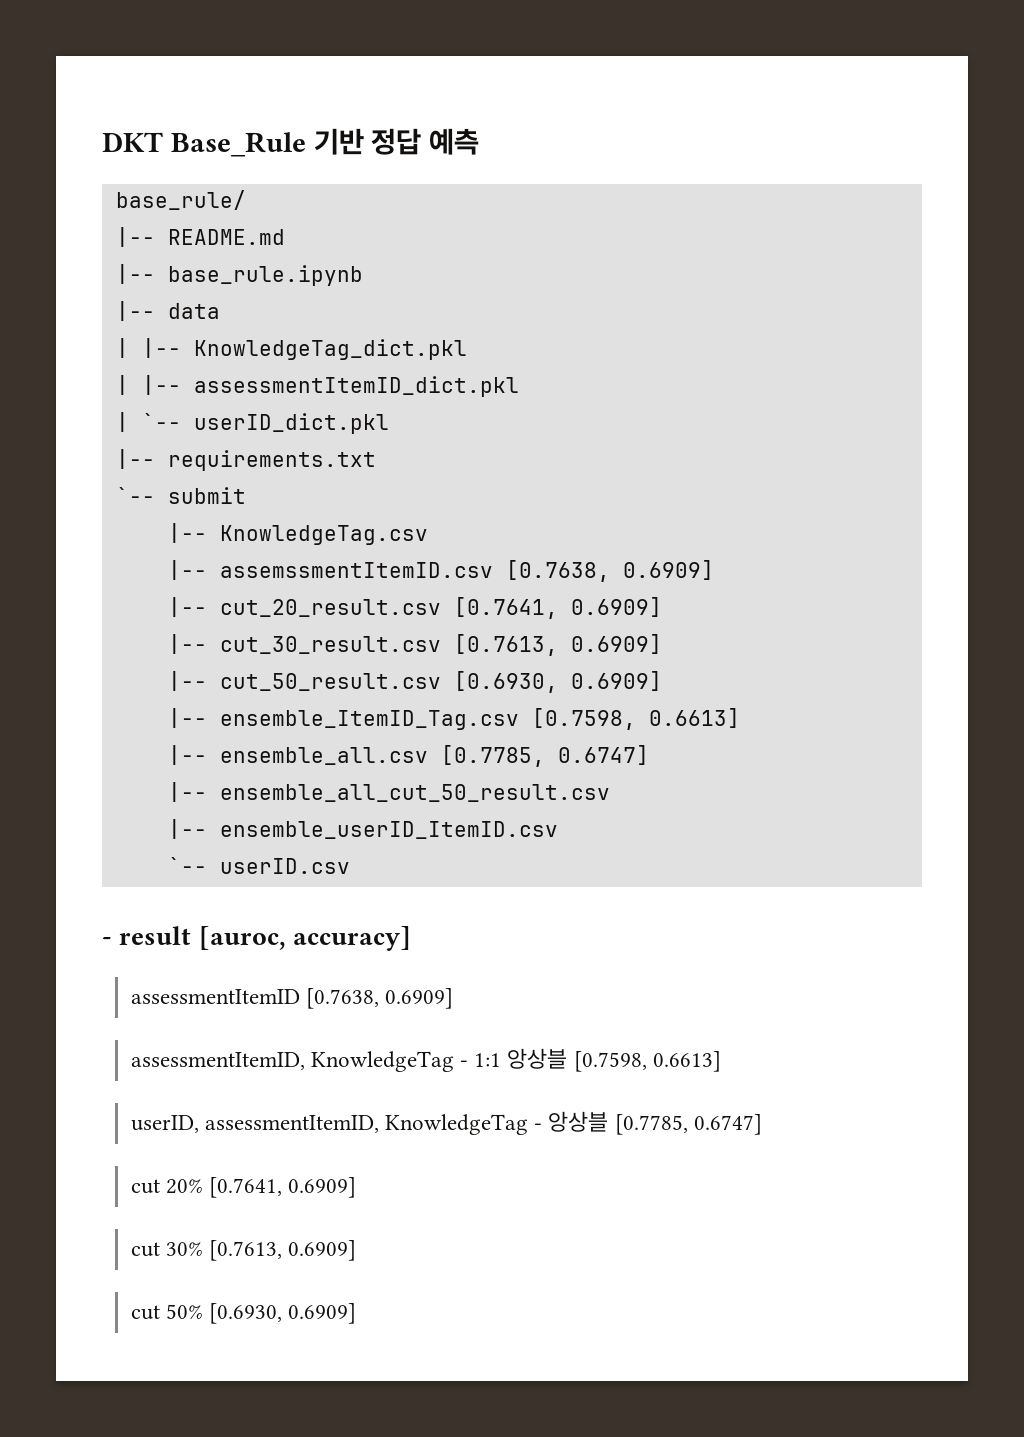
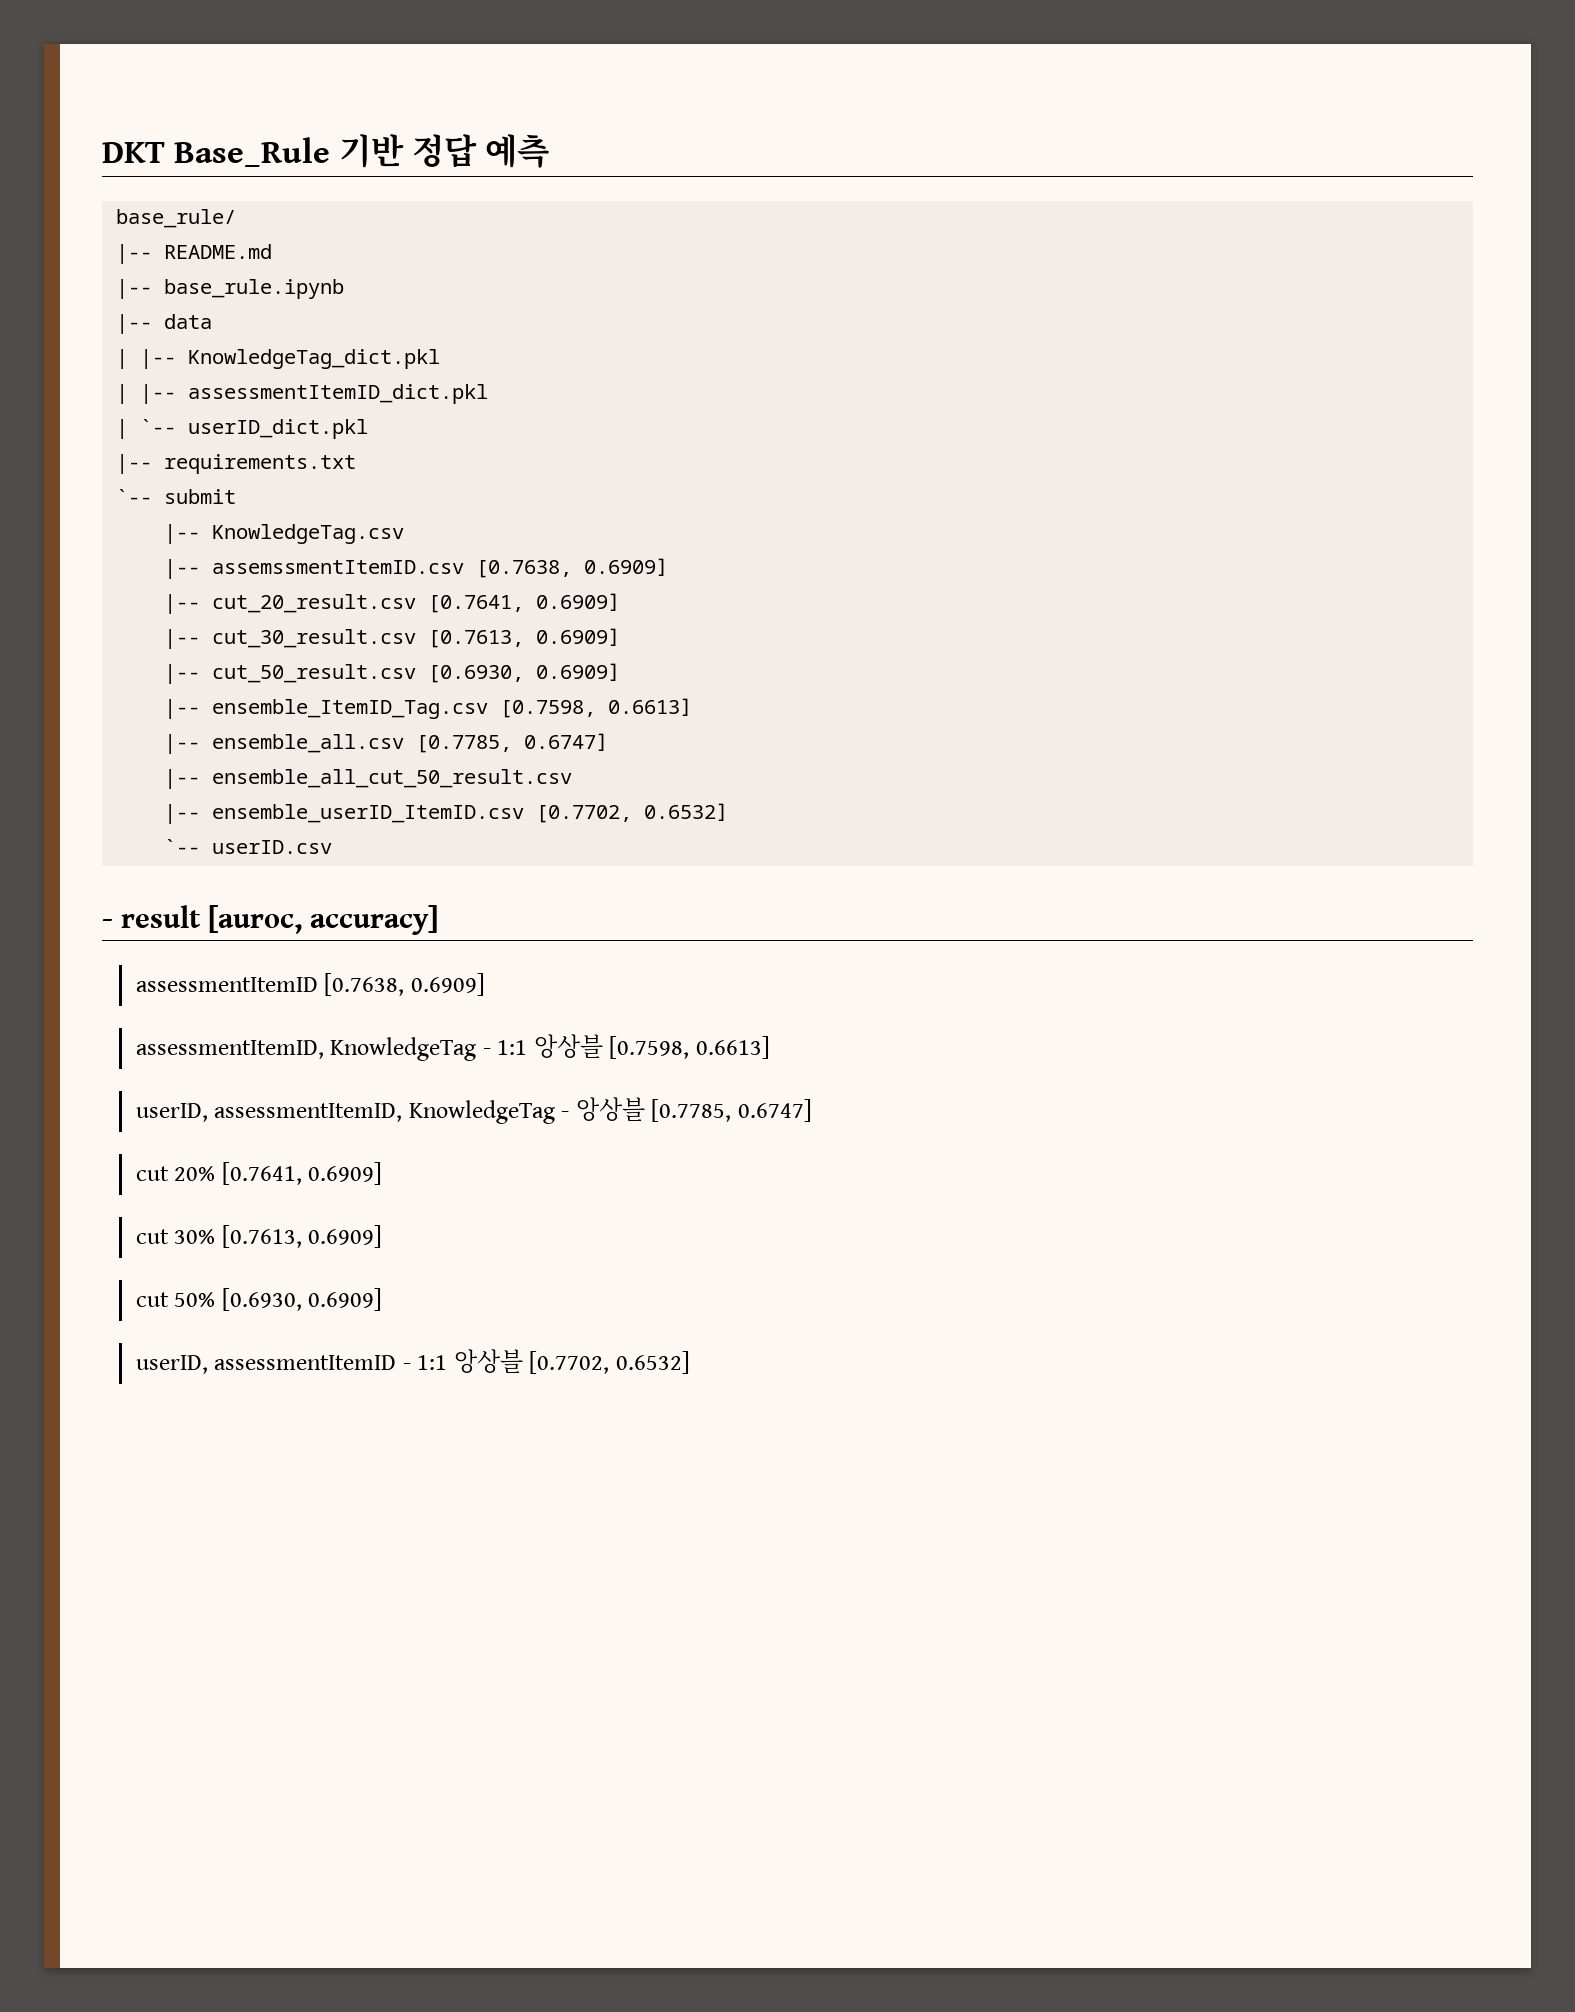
- |-- ensemble_userID_ItemID.csv
+ |-- ensemble_userID_ItemID.csv [0.7702, 0.6532]
+ userID, assessmentItemID - 1:1 앙상블 [0.7702, 0.6532]

